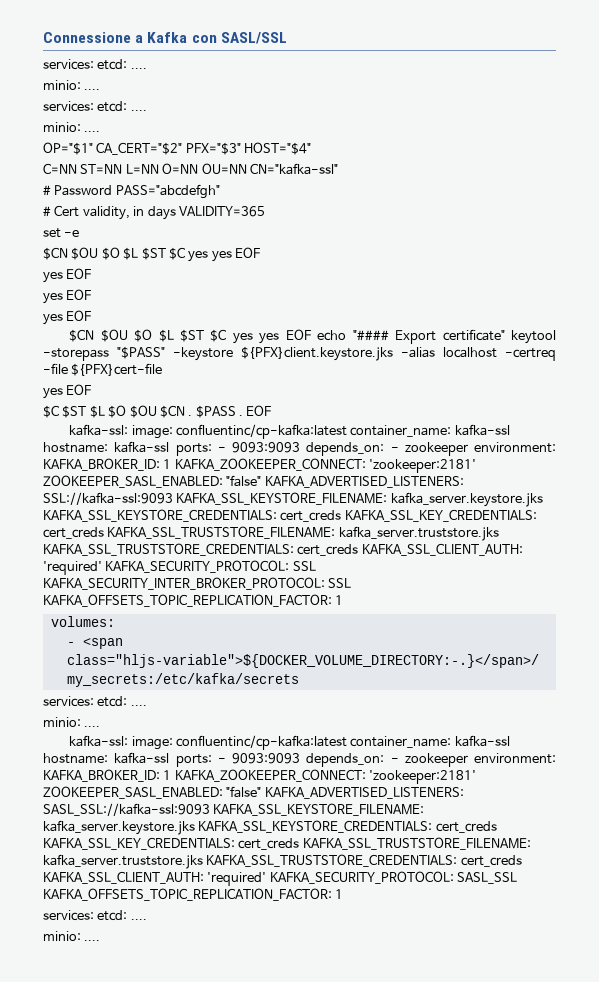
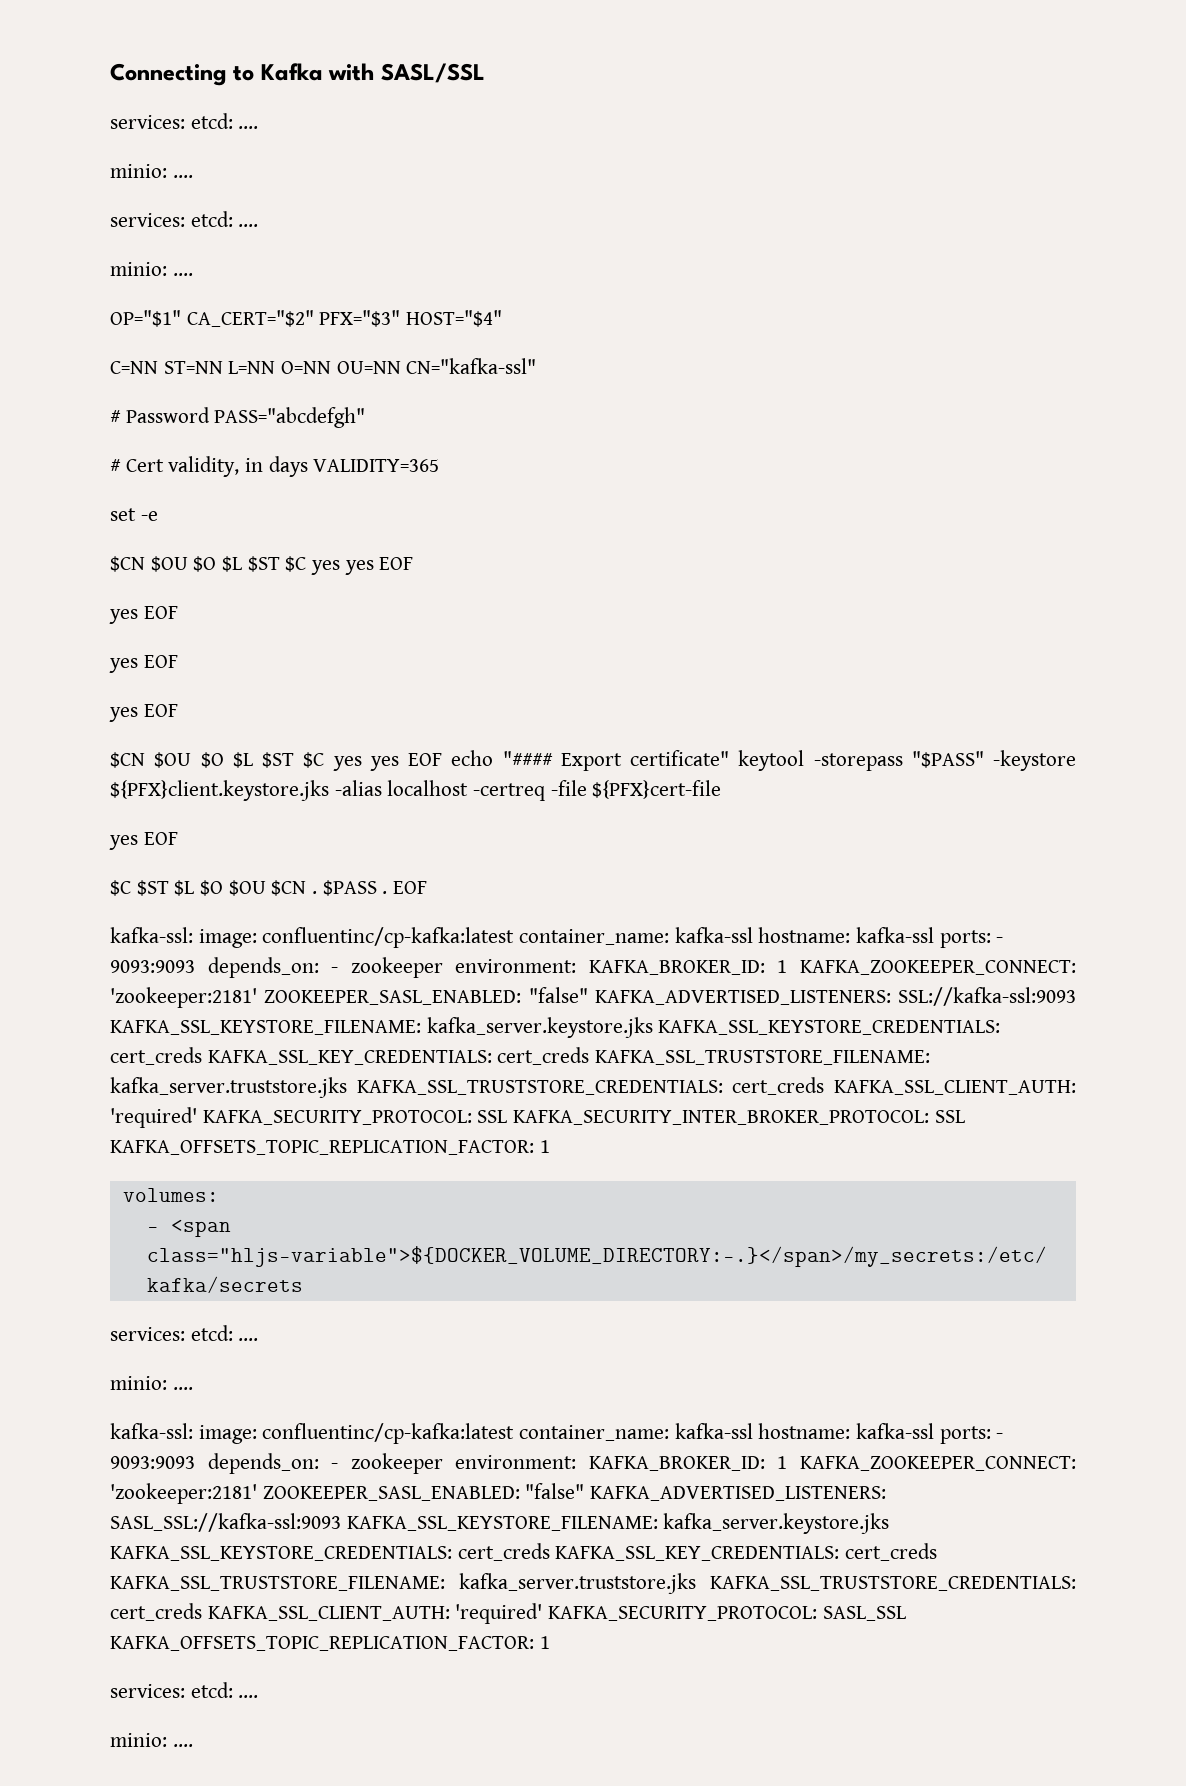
- Connessione a Kafka con SASL/SSL
+ Connecting to Kafka with SASL/SSL

